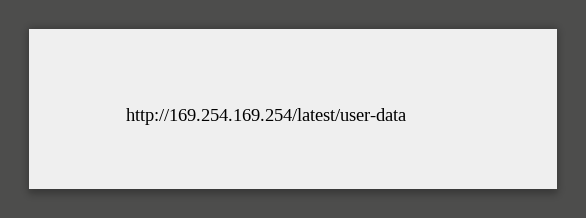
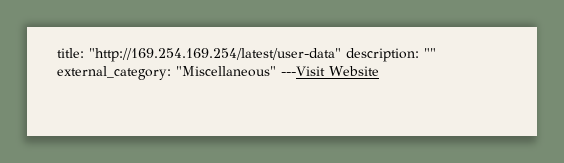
- http://169.254.169.254/latest/user-data
+ title: "http://169.254.169.254/latest/user-data" description: "" external_category: "Miscellaneous" ---Visit Website

